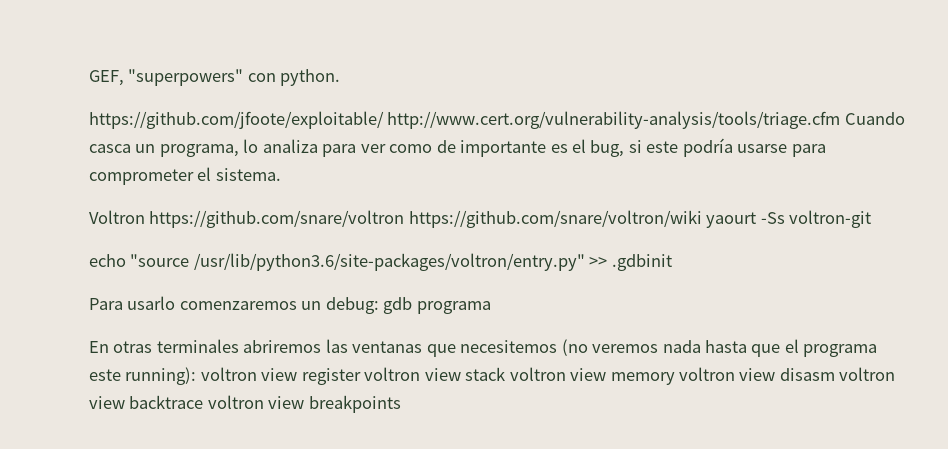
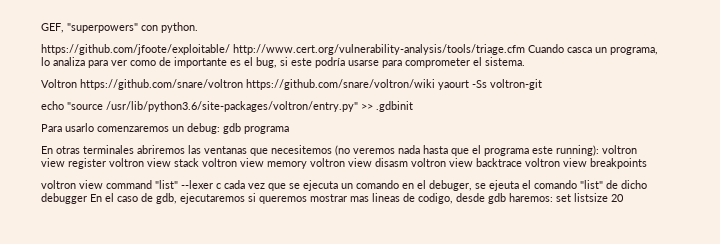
+ voltron view command "list" --lexer c cada vez que se ejecuta un comando en el debuger, se ejeuta el comando "list" de dicho debugger En el caso de gdb, ejecutaremos si queremos mostrar mas lineas de codigo, desde gdb haremos: set listsize 20

